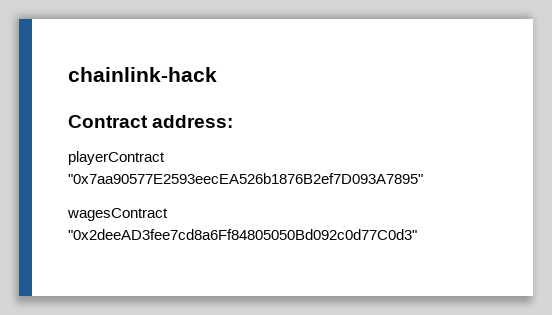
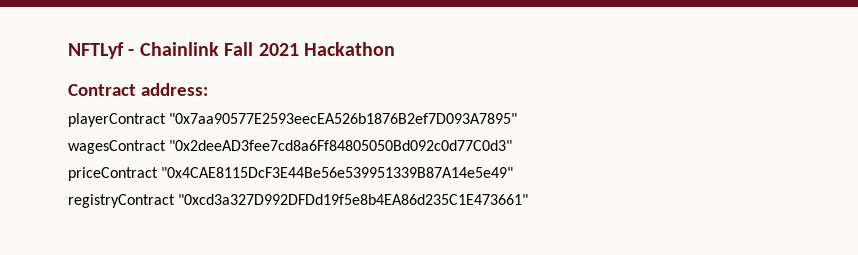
- chainlink-hack
+ NFTLyf - Chainlink Fall 2021 Hackathon
+ priceContract "0x4CAE8115DcF3E44Be56e539951339B87A14e5e49"
+ registryContract "0xcd3a327D992DFDd19f5e8b4EA86d235C1E473661"

